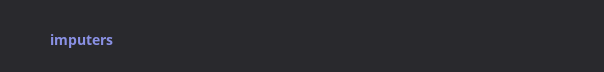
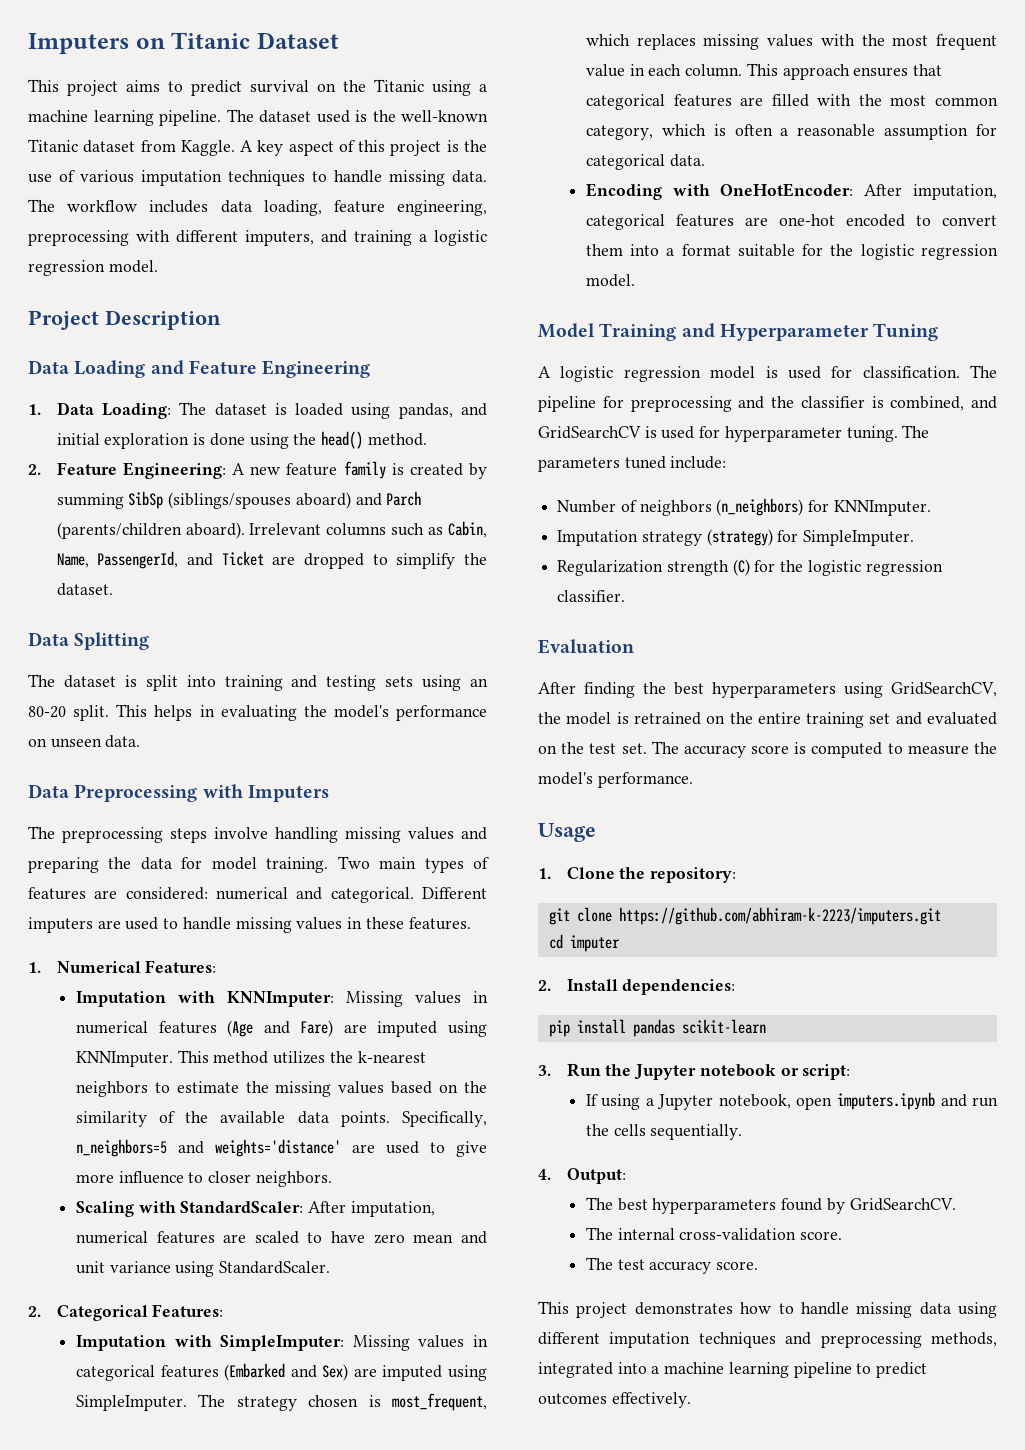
- imputers
+ Imputers on Titanic Dataset
+ This project aims to predict survival on the Titanic using a machine learning pipeline. The dataset used is the well-known Titanic dataset from Kaggle. A key aspect of this project is the use of various imputation techniques to handle missing data. The workflow includes data loading, feature engineering, preprocessing with different imputers, and training a logistic regression model.
+ Project Description
+ Data Loading and Feature Engineering
+ 1. Data Loading: The dataset is loaded using pandas, and initial exploration is done using the head() method.
+ 2. Feature Engineering: A new feature family is created by summing SibSp (siblings/spouses aboard) and Parch (parents/children aboard). Irrelevant columns such as Cabin, Name, PassengerId, and Ticket are dropped to simplify the dataset.
+ Data Splitting
+ The dataset is split into training and testing sets using an 80-20 split. This helps in evaluating the model's performance on unseen data.
+ Data Preprocessing with Imputers
+ The preprocessing steps involve handling missing values and preparing the data for model training. Two main types of features are considered: numerical and categorical. Different imputers are used to handle missing values in these features.
+ 1. Numerical Features:
+ Imputation with KNNImputer: Missing values in numerical features (Age and Fare) are imputed using KNNImputer. This method utilizes the k-nearest neighbors to estimate the missing values based on the similarity of the available data points. Specifically, n_neighbors=5 and weights='distance' are used to give more influence to closer neighbors.
+ Scaling with StandardScaler: After imputation, numerical features are scaled to have zero mean and unit variance using StandardScaler.
+ 2. Categorical Features:
+ Imputation with SimpleImputer: Missing values in categorical features (Embarked and Sex) are imputed using SimpleImputer. The strategy chosen is most_frequent, which replaces missing values with the most frequent value in each column. This approach ensures that categorical features are filled with the most common category, which is often a reasonable assumption for categorical data.
+ Encoding with OneHotEncoder: After imputation, categorical features are one-hot encoded to convert them into a format suitable for the logistic regression model.
+ Model Training and Hyperparameter Tuning
+ A logistic regression model is used for classification. The pipeline for preprocessing and the classifier is combined, and GridSearchCV is used for hyperparameter tuning. The parameters tuned include:
+ Number of neighbors (n_neighbors) for KNNImputer.
+ Imputation strategy (strategy) for SimpleImputer.
+ Regularization strength (C) for the logistic regression classifier.
+ Evaluation
+ After finding the best hyperparameters using GridSearchCV, the model is retrained on the entire training set and evaluated on the test set. The accuracy score is computed to measure the model's performance.
+ Usage
+ 1. Clone the repository:
+ git clone https://github.com/abhiram-k-2223/imputers.git
+ cd imputer
+ 2. Install dependencies:
+ pip install pandas scikit-learn
+ 3. Run the Jupyter notebook or script:
+ If using a Jupyter notebook, open imputers.ipynb and run the cells sequentially.
+ 4. Output:
+ The best hyperparameters found by GridSearchCV.
+ The internal cross-validation score.
+ The test accuracy score.
+ This project demonstrates how to handle missing data using different imputation techniques and preprocessing methods, integrated into a machine learning pipeline to predict outcomes effectively.

